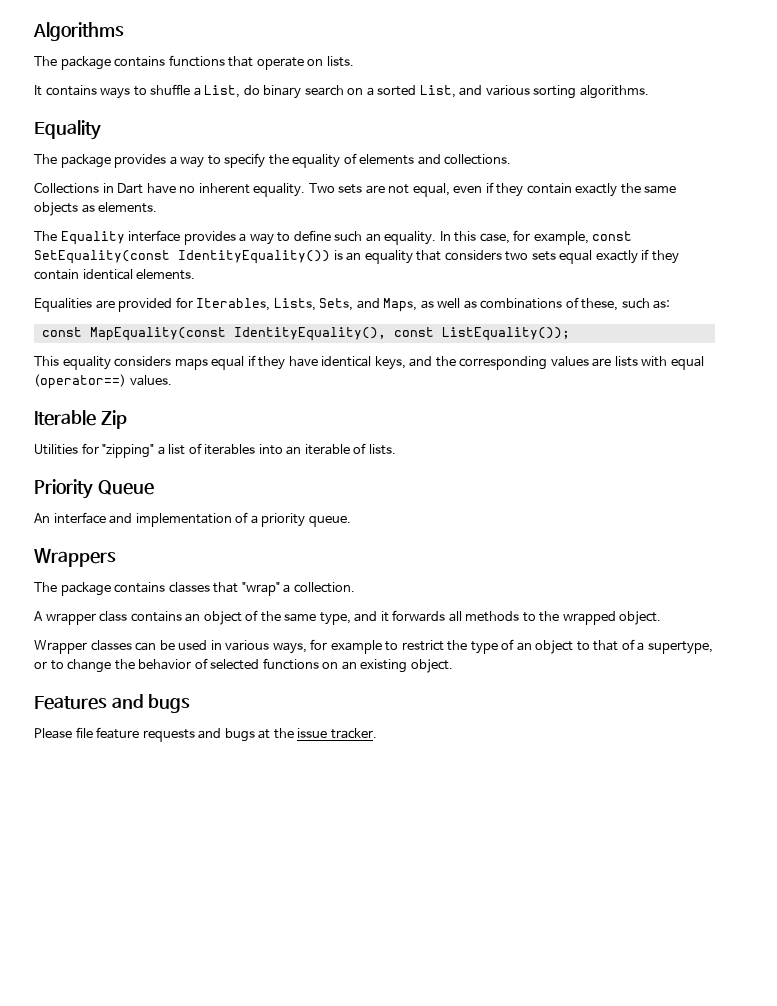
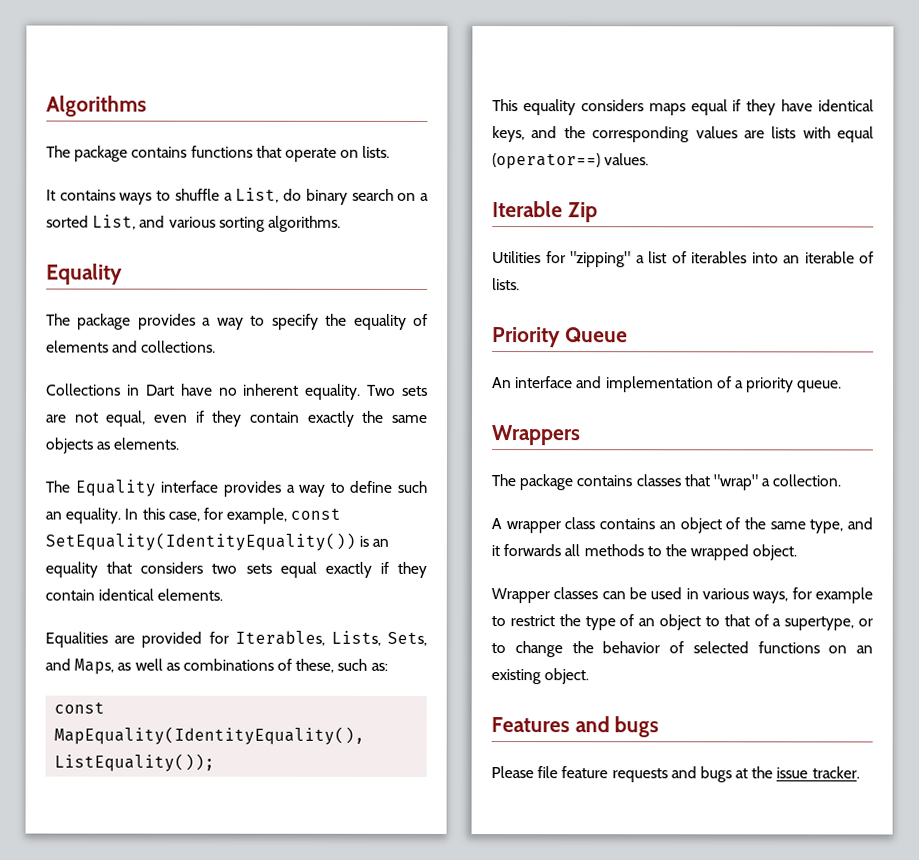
- In this case, for example, const SetEquality(const IdentityEquality()) is an equality that considers two sets equal exactly if they contain identical elements.
+ In this case, for example, const SetEquality(IdentityEquality()) is an equality that considers two sets equal exactly if they contain identical elements.
- const MapEquality(const IdentityEquality(), const ListEquality());
+ const MapEquality(IdentityEquality(), ListEquality());

